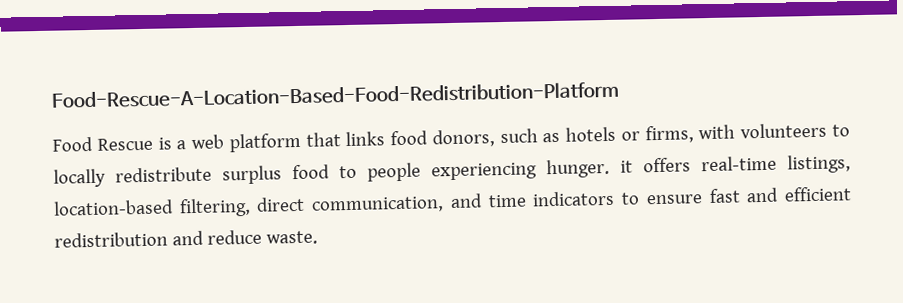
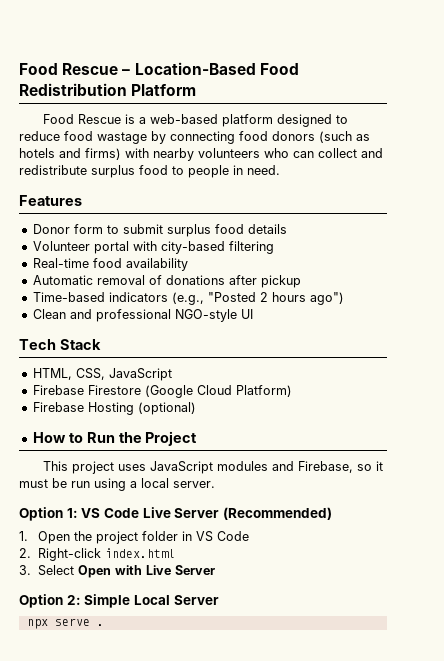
- Food-Rescue-A-Location-Based-Food-Redistribution-Platform
- Food Rescue is a web platform that links food donors, such as hotels or firms, with volunteers to locally redistribute surplus food to people experiencing hunger. it offers real-time listings, location-based filtering, direct communication, and time indicators to ensure fast and efficient redistribution and reduce waste.
+ Food Rescue – Location-Based Food Redistribution Platform
+ Food Rescue is a web-based platform designed to reduce food wastage by connecting food donors (such as hotels and firms) with nearby volunteers who can collect and redistribute surplus food to people in need.
+ Features
+ Donor form to submit surplus food details
+ Volunteer portal with city-based filtering
+ Real-time food availability
+ Automatic removal of donations after pickup
+ Time-based indicators (e.g., "Posted 2 hours ago")
+ Clean and professional NGO-style UI
+ Tech Stack
+ HTML, CSS, JavaScript
+ Firebase Firestore (Google Cloud Platform)
+ Firebase Hosting (optional)
+ How to Run the Project
+ This project uses JavaScript modules and Firebase, so it must be run using a local server.
+ Option 1: VS Code Live Server (Recommended)
+ 1. Open the project folder in VS Code
+ 2. Right-click index.html
+ 3. Select Open with Live Server
+ Option 2: Simple Local Server
+ npx serve .

